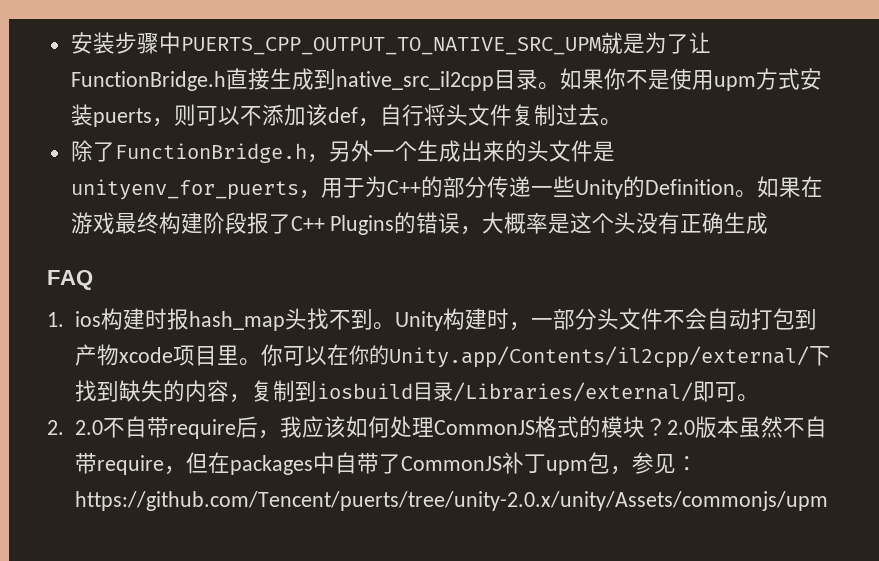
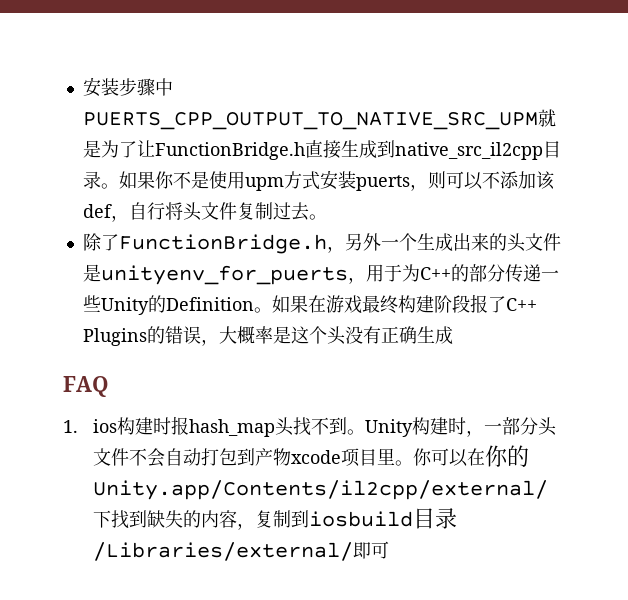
- 你可以在你的Unity.app/Contents/il2cpp/external/下找到缺失的内容，复制到iosbuild目录/Libraries/external/即可。
- 2. 2.0不自带require后，我应该如何处理CommonJS格式的模块？2.0版本虽然不自带require，但在packages中自带了CommonJS补丁upm包，参见：https://github.com/Tencent/puerts/tree/unity-2.0.x/unity/Assets/commonjs/upm
+ 你可以在你的Unity.app/Contents/il2cpp/external/下找到缺失的内容，复制到iosbuild目录/Libraries/external/即可

